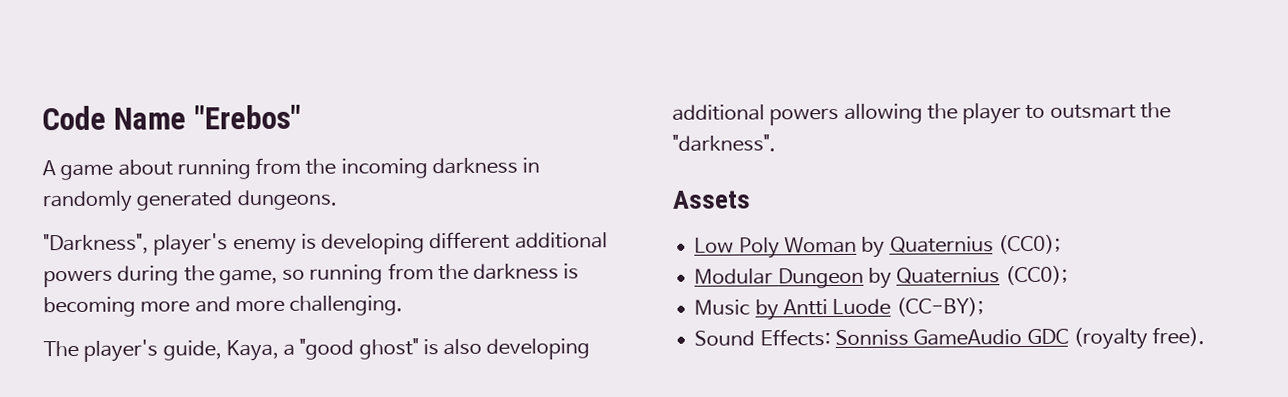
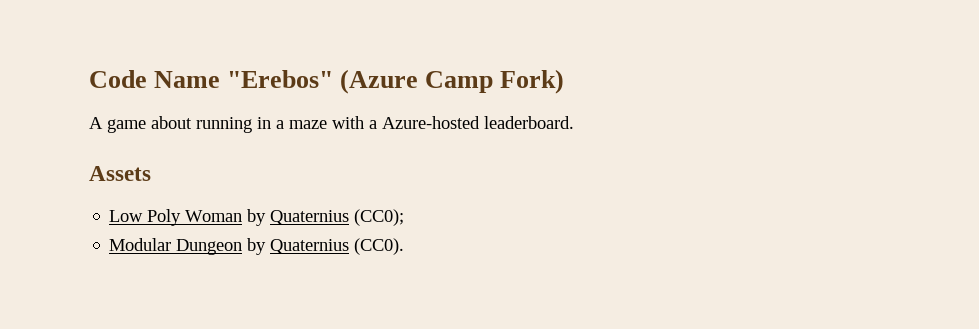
- Code Name "Erebos"
+ Code Name "Erebos" (Azure Camp Fork)
- A game about running from the incoming darkness in randomly generated dungeons.
- "Darkness", player's enemy is developing different additional powers during the game, so running from the darkness is becoming more and more challenging.
- The player's guide, Kaya, a "good ghost" is also developing additional powers allowing the player to outsmart the "darkness".
+ A game about running in a maze with a Azure-hosted leaderboard.
- Modular Dungeon by Quaternius (CC0);
- Music by Antti Luode (CC-BY);
- Sound Effects: Sonniss GameAudio GDC (royalty free).
+ Modular Dungeon by Quaternius (CC0).

